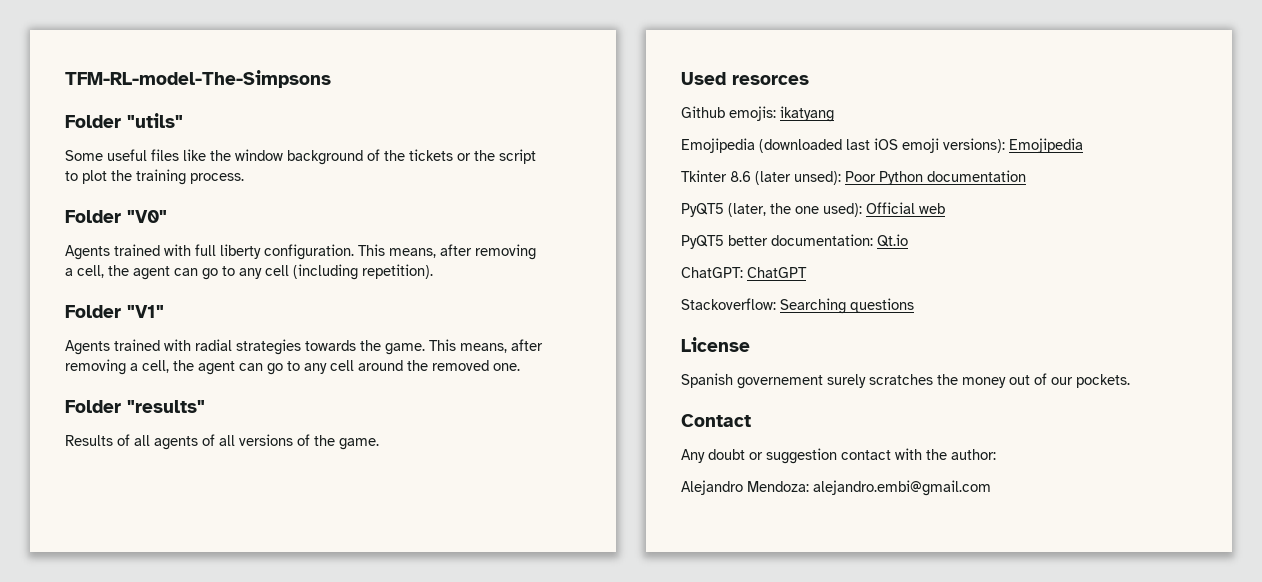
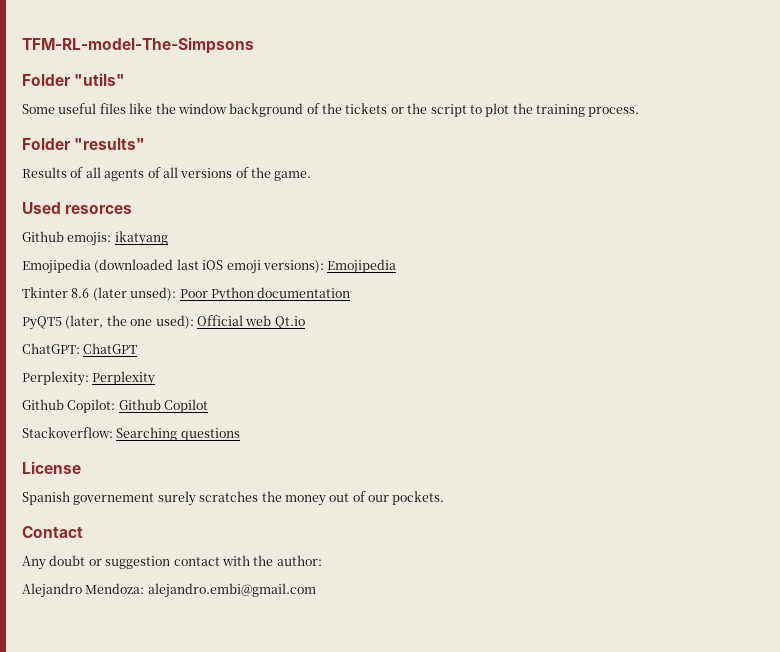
- Folder "V0"
- Agents trained with full liberty configuration. This means, after removing a cell, the agent can go to any cell (including repetition).
- Folder "V1"
- Agents trained with radial strategies towards the game. This means, after removing a cell, the agent can go to any cell around the removed one.
- PyQT5 (later, the one used): Official web
- PyQT5 better documentation: Qt.io
+ PyQT5 (later, the one used): Official web Qt.io
+ Perplexity: Perplexity
+ Github Copilot: Github Copilot

